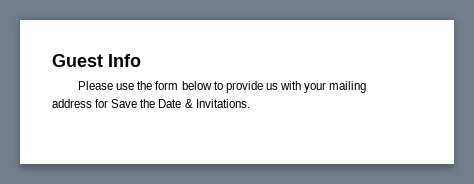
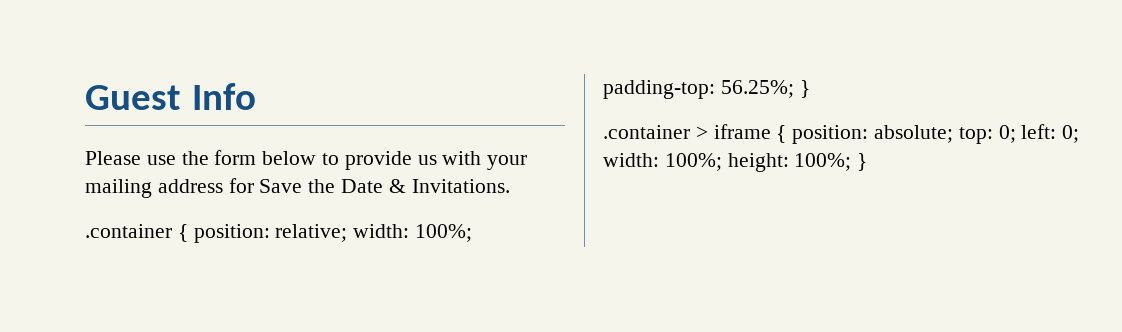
+ .container { position: relative; width: 100%; padding-top: 56.25%; }
+ .container > iframe { position: absolute; top: 0; left: 0; width: 100%; height: 100%; }

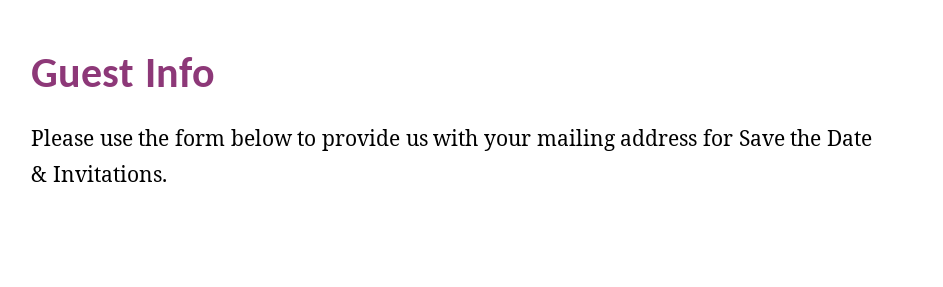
- .container { position: relative; width: 100%; padding-top: 56.25%; }
- .container > iframe { position: absolute; top: 0; left: 0; width: 100%; height: 100%; }

